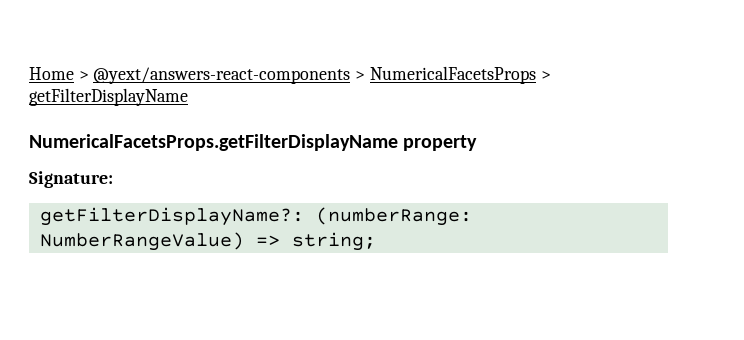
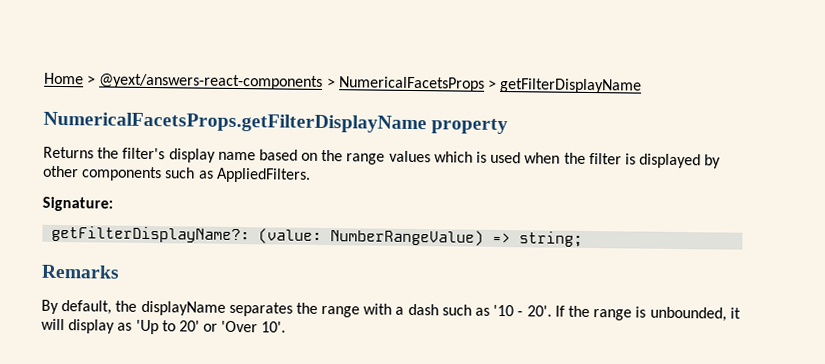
+ Returns the filter's display name based on the range values which is used when the filter is displayed by other components such as AppliedFilters.
- getFilterDisplayName?: (numberRange: NumberRangeValue) => string;
+ getFilterDisplayName?: (value: NumberRangeValue) => string;
+ Remarks
+ By default, the displayName separates the range with a dash such as '10 - 20'. If the range is unbounded, it will display as 'Up to 20' or 'Over 10'.

